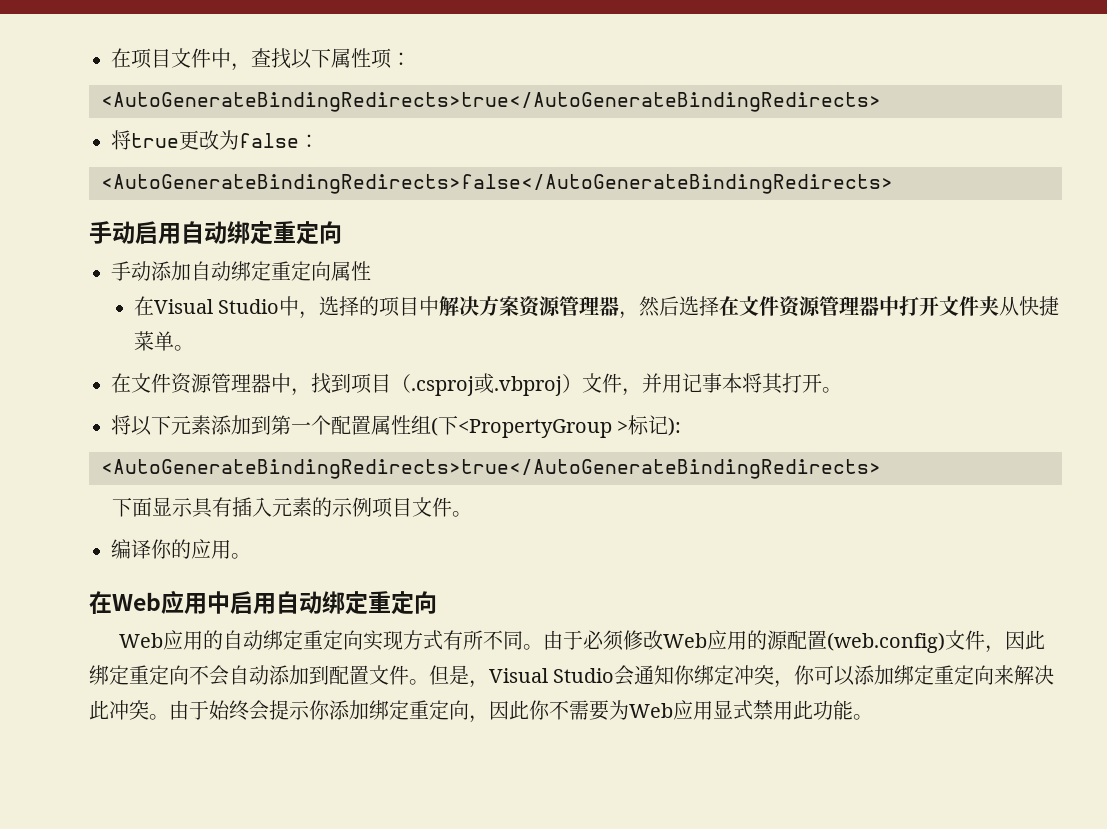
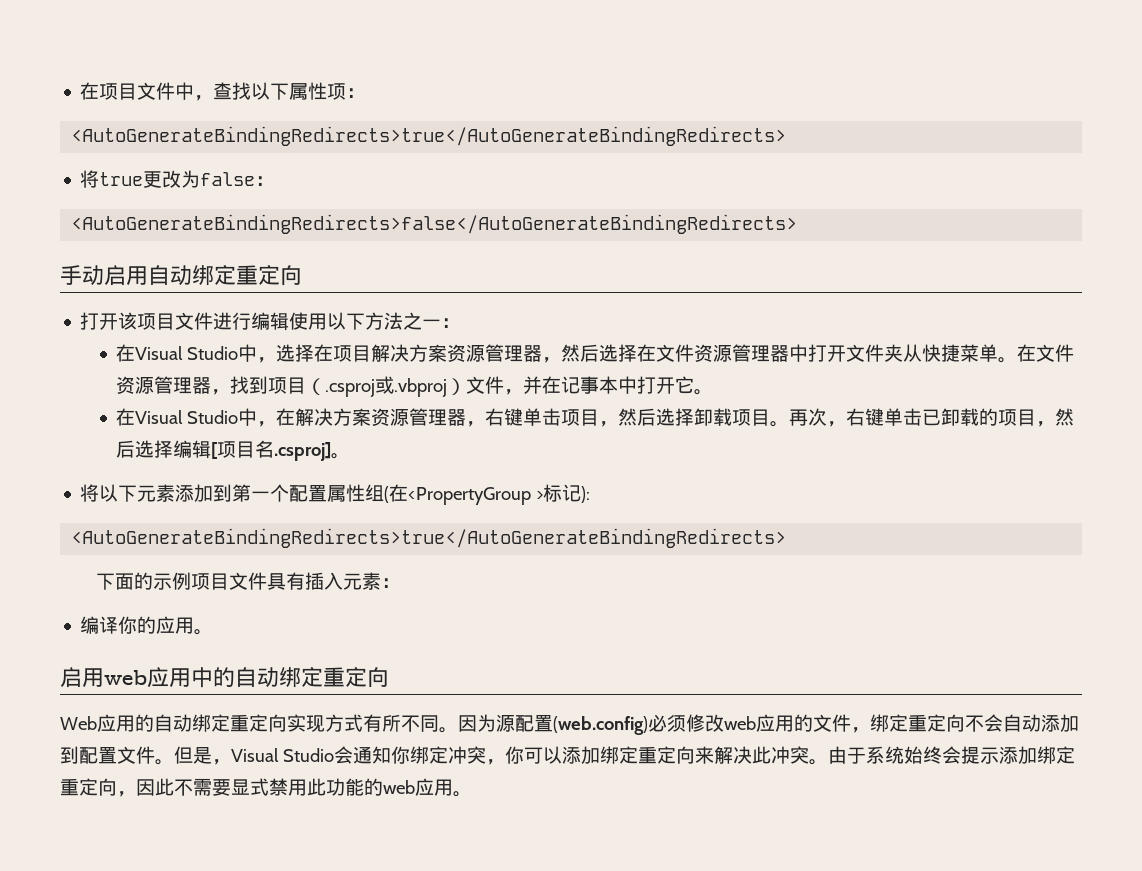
- 手动添加自动绑定重定向属性
+ 打开该项目文件进行编辑使用以下方法之一：
- 在Visual Studio中，选择的项目中解决方案资源管理器，然后选择在文件资源管理器中打开文件夹从快捷菜单。
- 在文件资源管理器中，找到项目（.csproj或.vbproj）文件，并用记事本将其打开。
+ 在Visual Studio中，选择在项目解决方案资源管理器，然后选择在文件资源管理器中打开文件夹从快捷菜单。在文件资源管理器，找到项目（.csproj或.vbproj）文件，并在记事本中打开它。
+ 在Visual Studio中，在解决方案资源管理器，右键单击项目，然后选择卸载项目。再次，右键单击已卸载的项目，然后选择编辑[项目名.csproj]。
- 将以下元素添加到第一个配置属性组(下<PropertyGroup >标记):
+ 将以下元素添加到第一个配置属性组(在<PropertyGroup >标记):
- 下面显示具有插入元素的示例项目文件。
+ 下面的示例项目文件具有插入元素：
- 在Web应用中启用自动绑定重定向
+ 启用web应用中的自动绑定重定向
- 由于必须修改Web应用的源配置(web.config)文件，因此绑定重定向不会自动添加到配置文件。
+ 因为源配置(web.config)必须修改web应用的文件，绑定重定向不会自动添加到配置文件。
- 由于始终会提示你添加绑定重定向，因此你不需要为Web应用显式禁用此功能。
+ 由于系统始终会提示添加绑定重定向，因此不需要显式禁用此功能的web应用。

